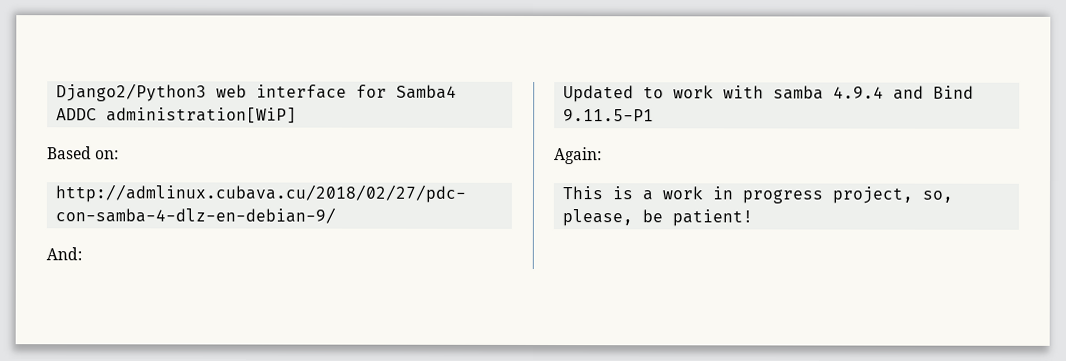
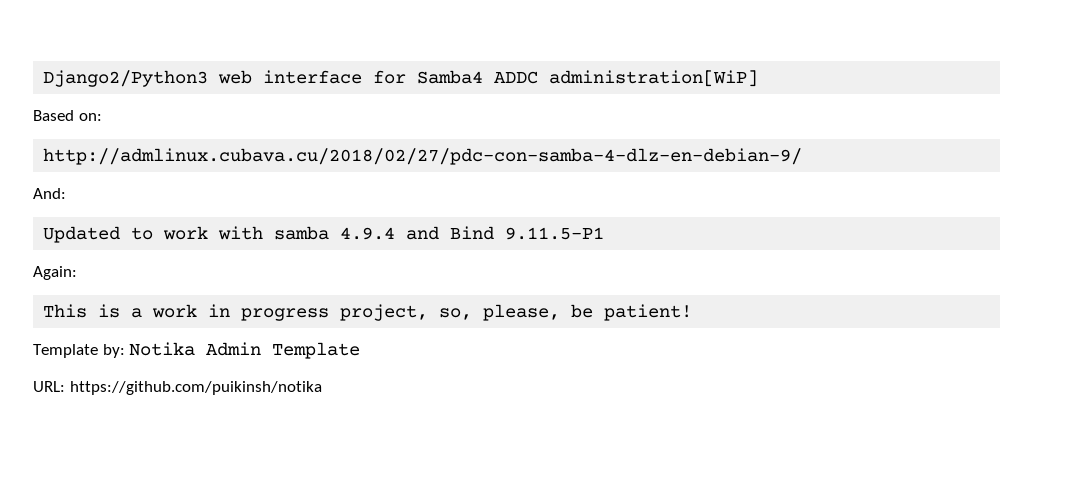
+ Template by: Notika Admin Template
+ URL: https://github.com/puikinsh/notika

